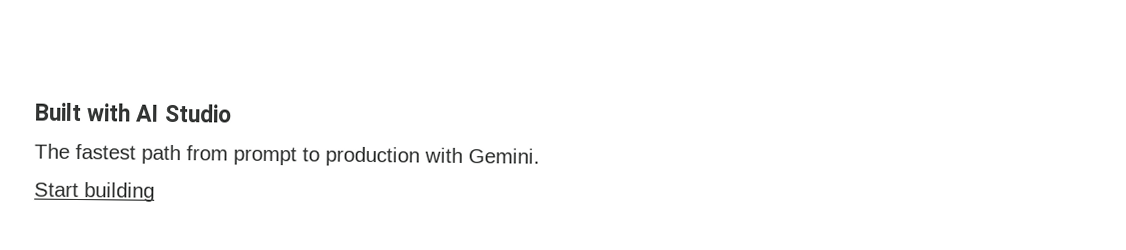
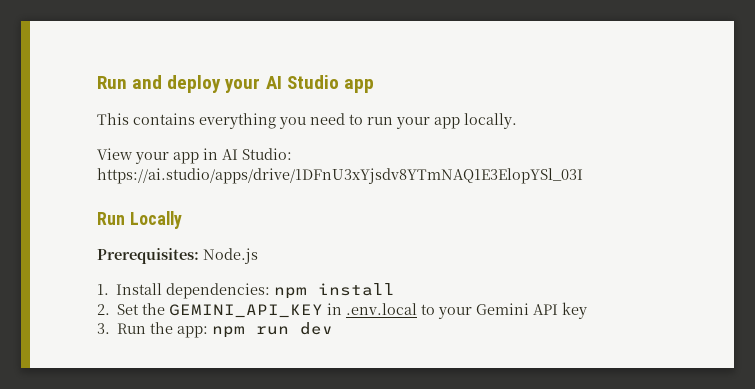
- Built with AI Studio
- The fastest path from prompt to production with Gemini.
- Start building
+ Run and deploy your AI Studio app
+ This contains everything you need to run your app locally.
+ View your app in AI Studio: https://ai.studio/apps/drive/1DFnU3xYjsdv8YTmNAQ1E3ElopYSl_03I
+ Run Locally
+ Prerequisites: Node.js
+ 1. Install dependencies: npm install
+ 2. Set the GEMINI_API_KEY in .env.local to your Gemini API key
+ 3. Run the app: npm run dev

